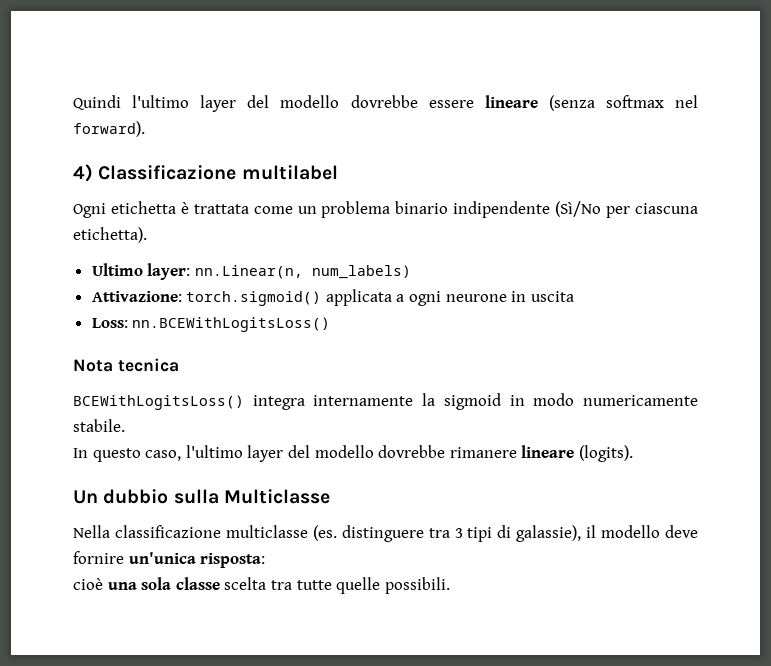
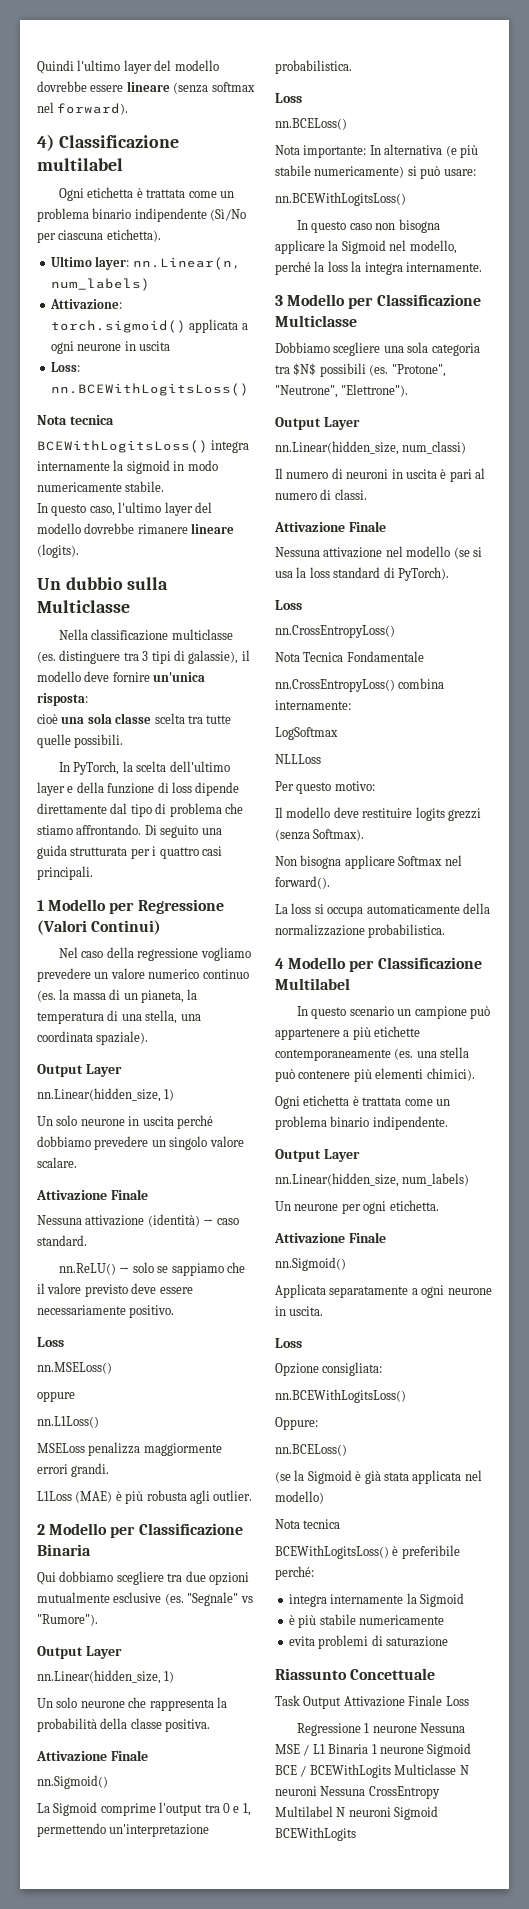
+ In PyTorch, la scelta dell'ultimo layer e della funzione di loss dipende direttamente dal tipo di problema che stiamo affrontando. Di seguito una guida strutturata per i quattro casi principali.
+ 1 Modello per Regressione (Valori Continui)
+ Nel caso della regressione vogliamo prevedere un valore numerico continuo (es. la massa di un pianeta, la temperatura di una stella, una coordinata spaziale).
+ Output Layer
+ nn.Linear(hidden_size, 1)
+ Un solo neurone in uscita perché dobbiamo prevedere un singolo valore scalare.
+ Attivazione Finale
+ Nessuna attivazione (identità) → caso standard.
+ nn.ReLU() → solo se sappiamo che il valore previsto deve essere necessariamente positivo.
+ Loss
+ nn.MSELoss()
+ oppure
+ nn.L1Loss()
+ MSELoss penalizza maggiormente errori grandi.
+ L1Loss (MAE) è più robusta agli outlier.
+ 2 Modello per Classificazione Binaria
+ Qui dobbiamo scegliere tra due opzioni mutualmente esclusive (es. "Segnale" vs "Rumore").
+ Output Layer
+ nn.Linear(hidden_size, 1)
+ Un solo neurone che rappresenta la probabilità della classe positiva.
+ Attivazione Finale
+ nn.Sigmoid()
+ La Sigmoid comprime l'output tra 0 e 1, permettendo un'interpretazione probabilistica.
+ Loss
+ nn.BCELoss()
+ Nota importante: In alternativa (e più stabile numericamente) si può usare:
+ nn.BCEWithLogitsLoss()
+ In questo caso non bisogna applicare la Sigmoid nel modello, perché la loss la integra internamente.
+ 3 Modello per Classificazione Multiclasse
+ Dobbiamo scegliere una sola categoria tra $N$ possibili (es. "Protone", "Neutrone", "Elettrone").
+ Output Layer
+ nn.Linear(hidden_size, num_classi)
+ Il numero di neuroni in uscita è pari al numero di classi.
+ Attivazione Finale
+ Nessuna attivazione nel modello (se si usa la loss standard di PyTorch).
+ Loss
+ nn.CrossEntropyLoss()
+ Nota Tecnica Fondamentale
+ nn.CrossEntropyLoss() combina internamente:
+ LogSoftmax
+ NLLLoss
+ Per questo motivo:
+ Il modello deve restituire logits grezzi (senza Softmax).
+ Non bisogna applicare Softmax nel forward().
+ La loss si occupa automaticamente della normalizzazione probabilistica.
+ 4 Modello per Classificazione Multilabel
+ In questo scenario un campione può appartenere a più etichette contemporaneamente (es. una stella può contenere più elementi chimici).
+ Ogni etichetta è trattata come un problema binario indipendente.
+ Output Layer
+ nn.Linear(hidden_size, num_labels)
+ Un neurone per ogni etichetta.
+ Attivazione Finale
+ nn.Sigmoid()
+ Applicata separatamente a ogni neurone in uscita.
+ Loss
+ Opzione consigliata:
+ nn.BCEWithLogitsLoss()
+ Oppure:
+ nn.BCELoss()
+ (se la Sigmoid è già stata applicata nel modello)
+ Nota tecnica
+ BCEWithLogitsLoss() è preferibile perché:
+ integra internamente la Sigmoid
+ è più stabile numericamente
+ evita problemi di saturazione
+ Riassunto Concettuale
+ Task Output Attivazione Finale Loss
+ Regressione 1 neurone Nessuna MSE / L1 Binaria 1 neurone Sigmoid BCE / BCEWithLogits Multiclasse N neuroni Nessuna CrossEntropy Multilabel N neuroni Sigmoid BCEWithLogits

